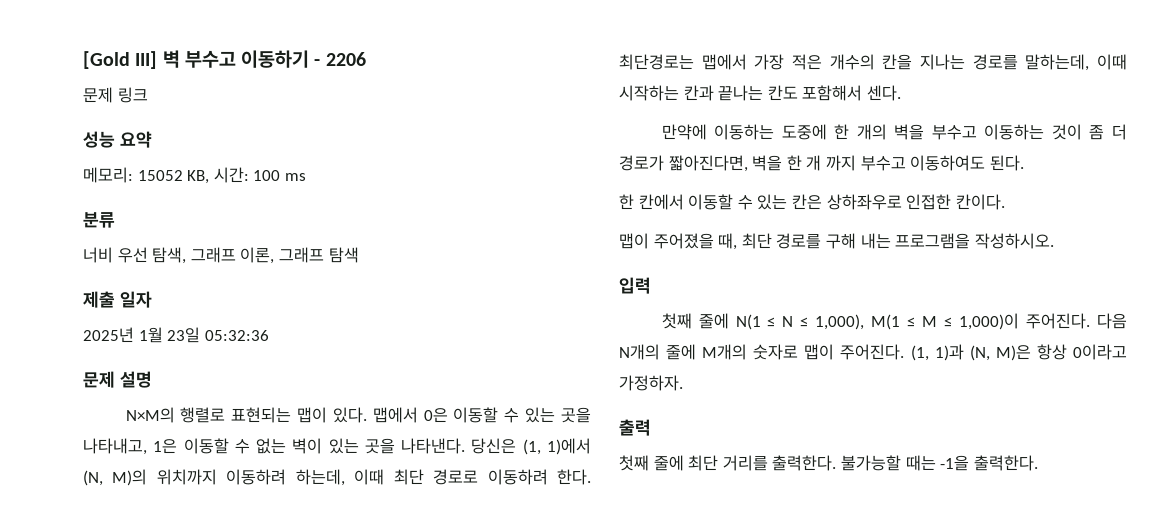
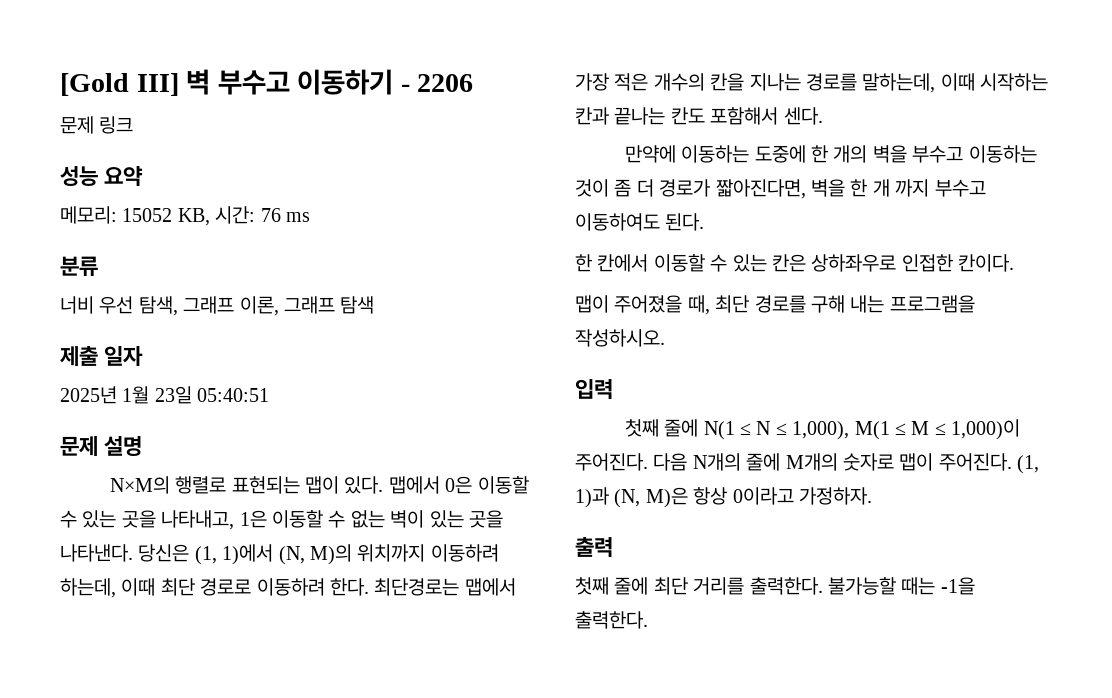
- 메모리: 15052 KB, 시간: 100 ms
+ 메모리: 15052 KB, 시간: 76 ms
- 2025년 1월 23일 05:32:36
+ 2025년 1월 23일 05:40:51

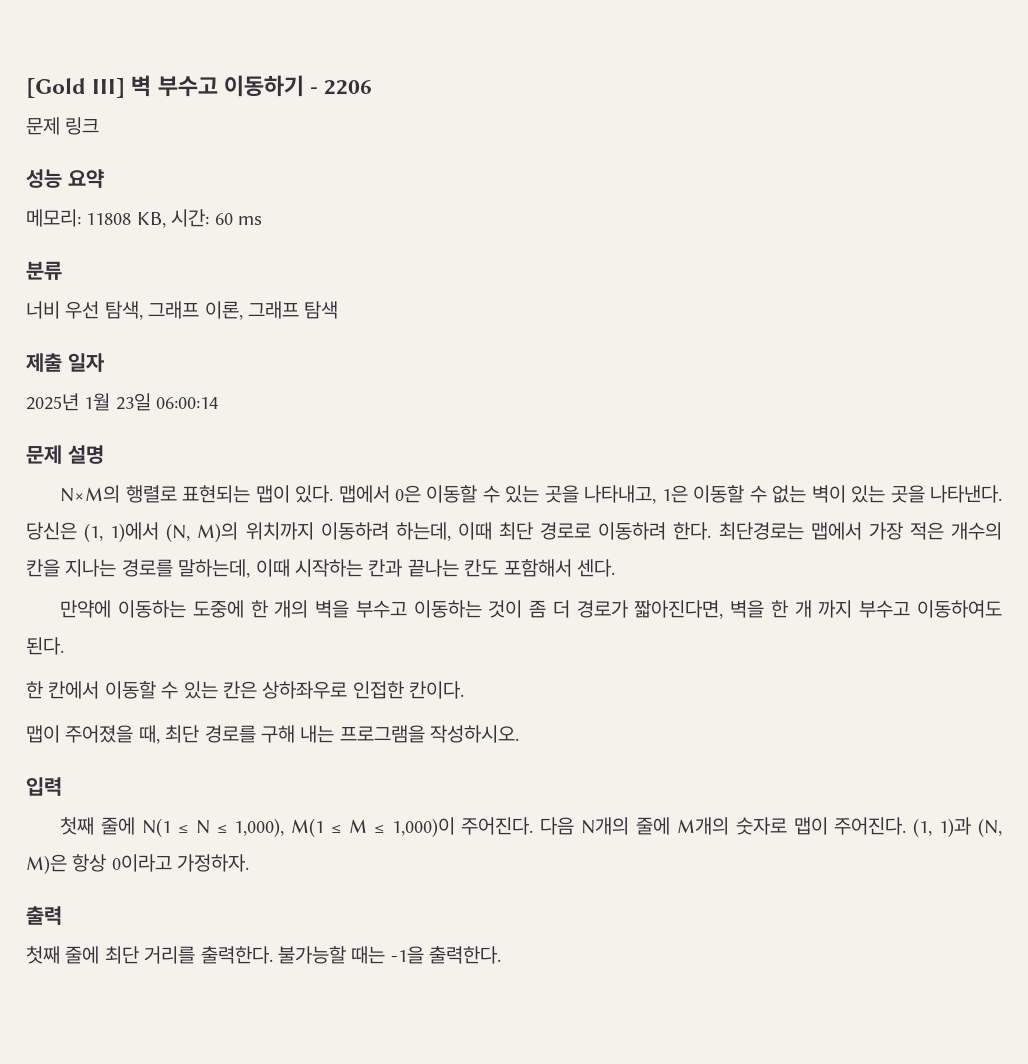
- 메모리: 15052 KB, 시간: 76 ms
+ 메모리: 11808 KB, 시간: 60 ms
- 2025년 1월 23일 05:40:51
+ 2025년 1월 23일 06:00:14

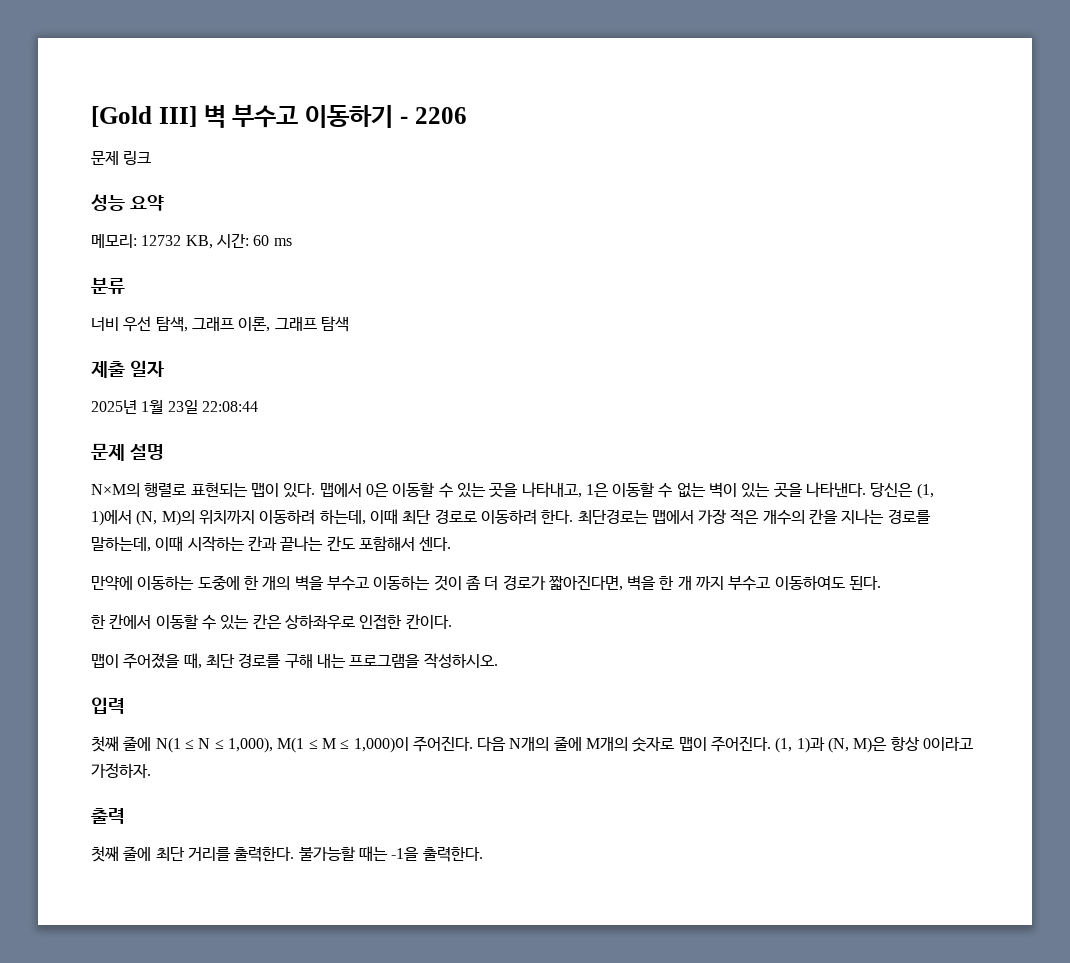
- 메모리: 11808 KB, 시간: 60 ms
+ 메모리: 12732 KB, 시간: 60 ms
- 2025년 1월 23일 06:00:14
+ 2025년 1월 23일 22:08:44

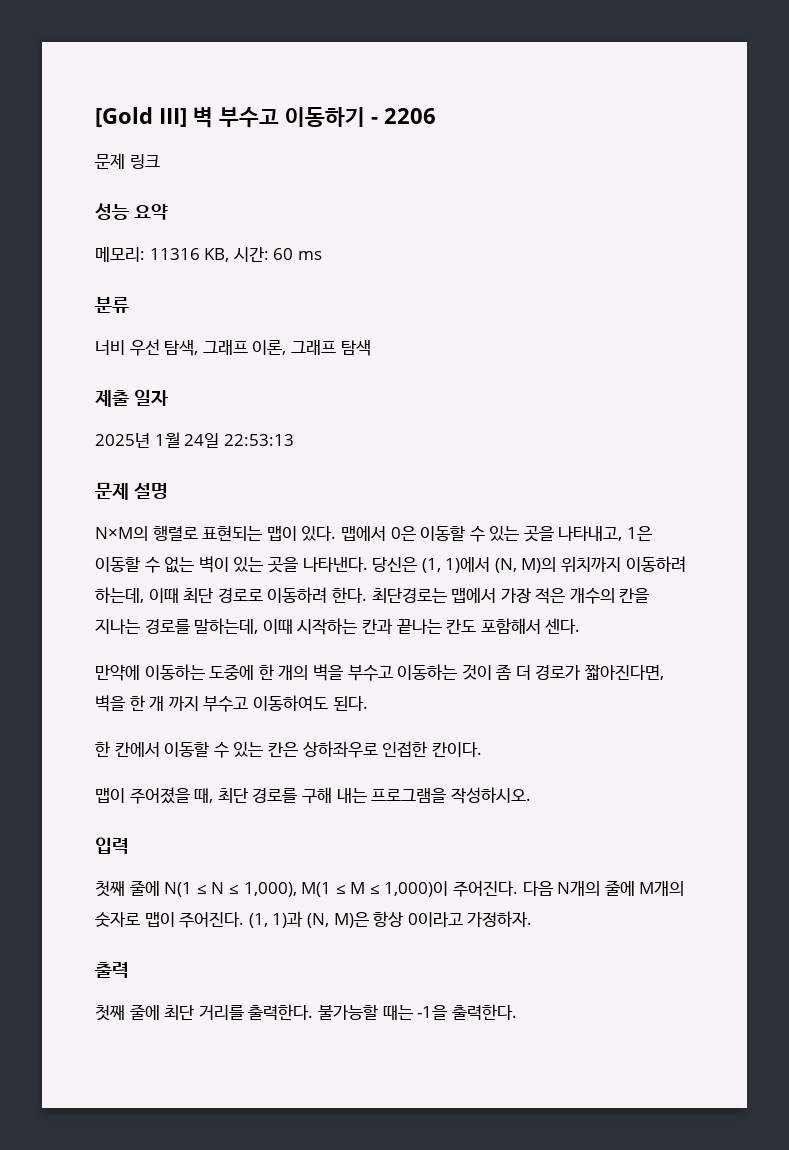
- 메모리: 12732 KB, 시간: 60 ms
+ 메모리: 11316 KB, 시간: 60 ms
- 2025년 1월 23일 22:08:44
+ 2025년 1월 24일 22:53:13

